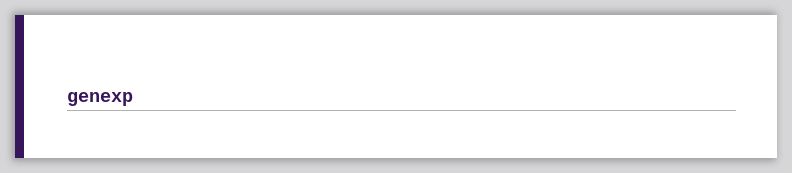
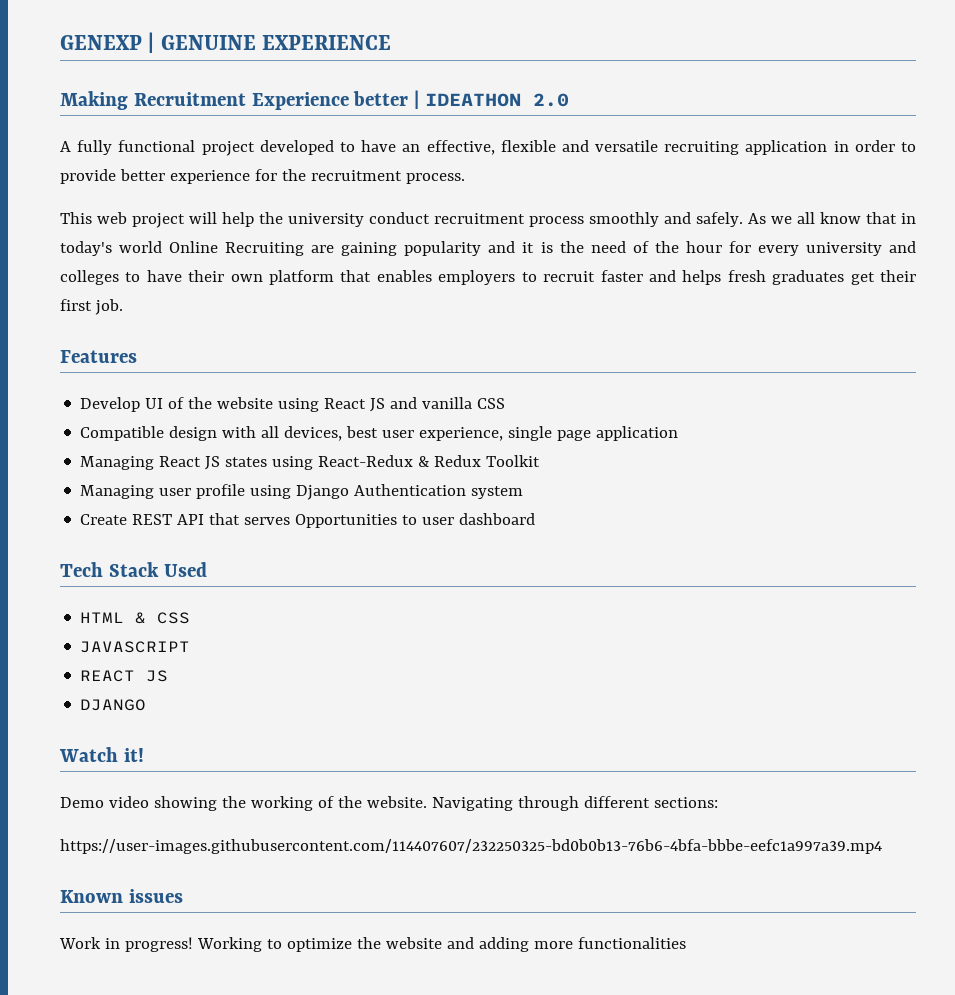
- genexp
+ GENEXP | GENUINE EXPERIENCE
+ Making Recruitment Experience better | IDEATHON 2.0
+ A fully functional project developed to have an effective, flexible and versatile recruiting application in order to provide better experience for the recruitment process.
+ This web project will help the university conduct recruitment process smoothly and safely. As we all know that in today's world Online Recruiting are gaining popularity and it is the need of the hour for every university and colleges to have their own platform that enables employers to recruit faster and helps fresh graduates get their first job.
+ Features
+ Develop UI of the website using React JS and vanilla CSS
+ Compatible design with all devices, best user experience, single page application
+ Managing React JS states using React-Redux & Redux Toolkit
+ Managing user profile using Django Authentication system
+ Create REST API that serves Opportunities to user dashboard
+ Tech Stack Used
+ HTML & CSS
+ JAVASCRIPT
+ REACT JS
+ DJANGO
+ Watch it!
+ Demo video showing the working of the website. Navigating through different sections:
+ https://user-images.githubusercontent.com/114407607/232250325-bd0b0b13-76b6-4bfa-bbbe-eefc1a997a39.mp4
+ Known issues
+ Work in progress! Working to optimize the website and adding more functionalities

